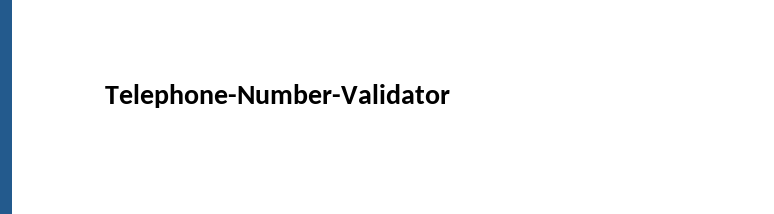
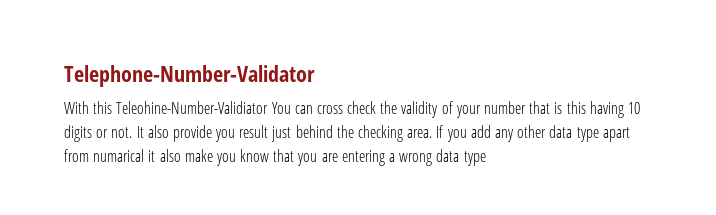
+ With this Teleohine-Number-Validiator You can cross check the validity of your number that is this having 10 digits or not. It also provide you result just behind the checking area. If you add any other data type apart from numarical it also make you know that you are entering a wrong data type

